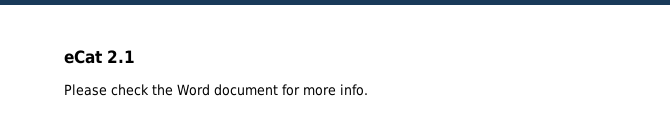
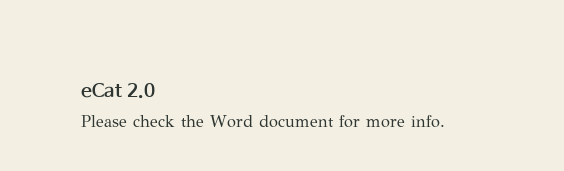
- eCat 2.1
+ eCat 2.0

